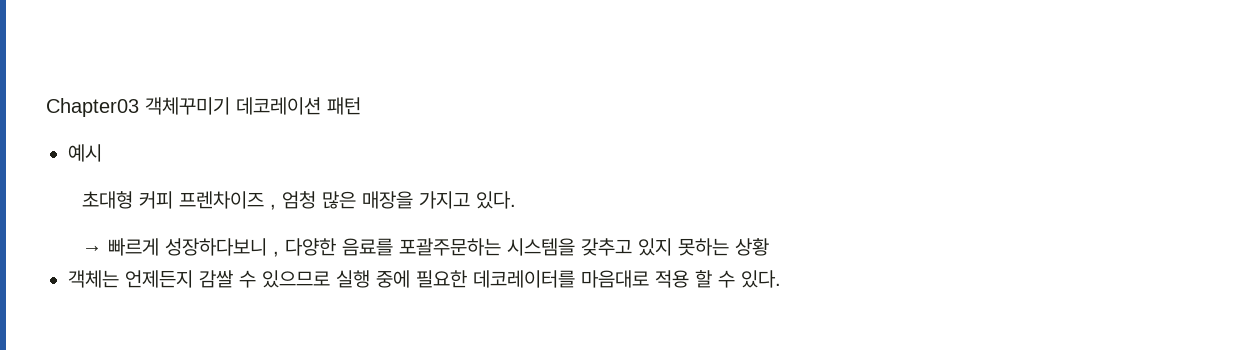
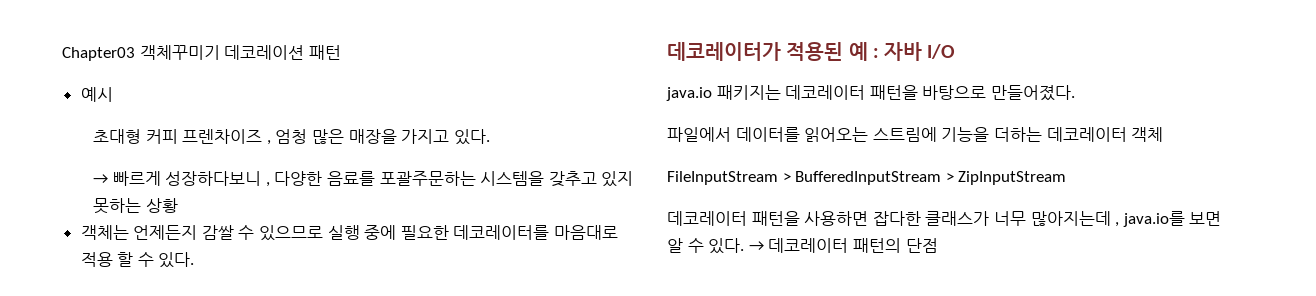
+ 데코레이터가 적용된 예 : 자바 I/O
+ java.io 패키지는 데코레이터 패턴을 바탕으로 만들어졌다.
+ 파일에서 데이터를 읽어오는 스트림에 기능을 더하는 데코레이터 객체
+ FileInputStream > BufferedInputStream > ZipInputStream
+ 데코레이터 패턴을 사용하면 잡다한 클래스가 너무 많아지는데 , java.io를 보면 알 수 있다. → 데코레이터 패턴의 단점

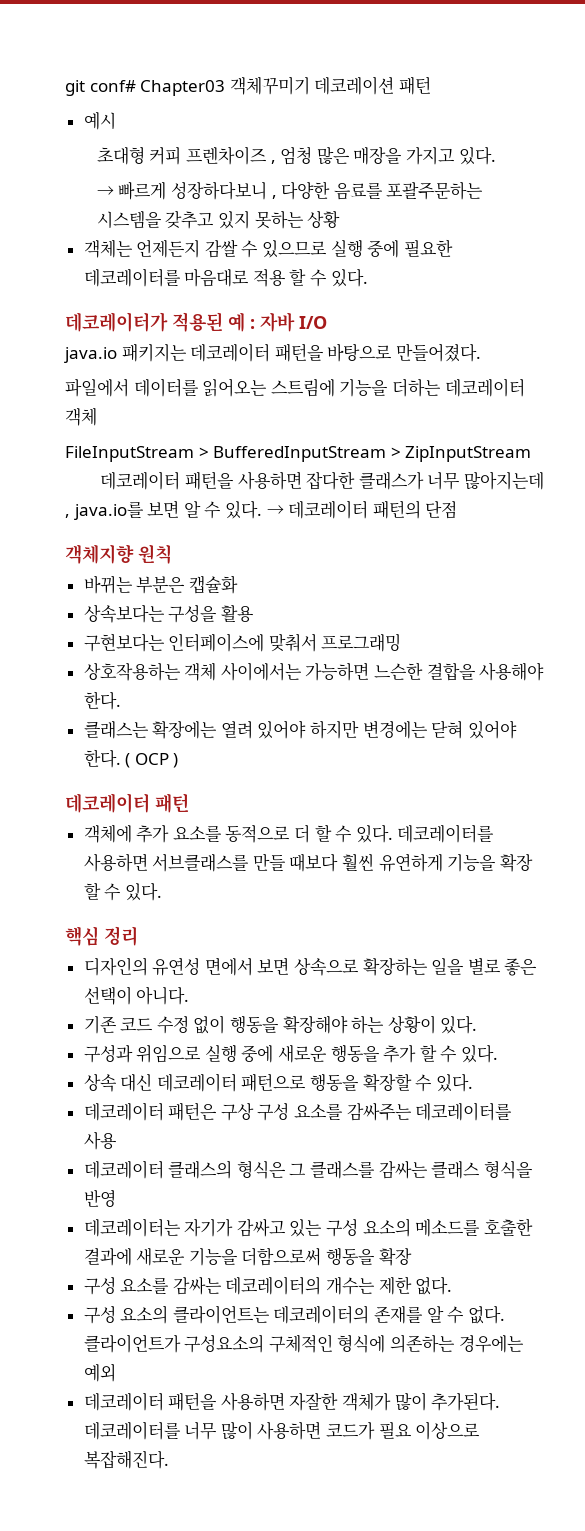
- Chapter03 객체꾸미기 데코레이션 패턴
+ git conf# Chapter03 객체꾸미기 데코레이션 패턴
+ 객체지향 원칙
+ 바뀌는 부분은 캡슐화
+ 상속보다는 구성을 활용
+ 구현보다는 인터페이스에 맞춰서 프로그래밍
+ 상호작용하는 객체 사이에서는 가능하면 느슨한 결합을 사용해야 한다.
+ 클래스는 확장에는 열려 있어야 하지만 변경에는 닫혀 있어야 한다. ( OCP )
+ 데코레이터 패턴
+ 객체에 추가 요소를 동적으로 더 할 수 있다. 데코레이터를 사용하면 서브클래스를 만들 때보다 훨씬 유연하게 기능을 확장 할 수 있다.
+ 핵심 정리
+ 디자인의 유연성 면에서 보면 상속으로 확장하는 일을 별로 좋은 선택이 아니다.
+ 기존 코드 수정 없이 행동을 확장해야 하는 상황이 있다.
+ 구성과 위임으로 실행 중에 새로운 행동을 추가 할 수 있다.
+ 상속 대신 데코레이터 패턴으로 행동을 확장할 수 있다.
+ 데코레이터 패턴은 구상 구성 요소를 감싸주는 데코레이터를 사용
+ 데코레이터 클래스의 형식은 그 클래스를 감싸는 클래스 형식을 반영
+ 데코레이터는 자기가 감싸고 있는 구성 요소의 메소드를 호출한 결과에 새로운 기능을 더함으로써 행동을 확장
+ 구성 요소를 감싸는 데코레이터의 개수는 제한 없다.
+ 구성 요소의 클라이언트는 데코레이터의 존재를 알 수 없다. 클라이언트가 구성요소의 구체적인 형식에 의존하는 경우에는 예외
+ 데코레이터 패턴을 사용하면 자잘한 객체가 많이 추가된다. 데코레이터를 너무 많이 사용하면 코드가 필요 이상으로 복잡해진다.

